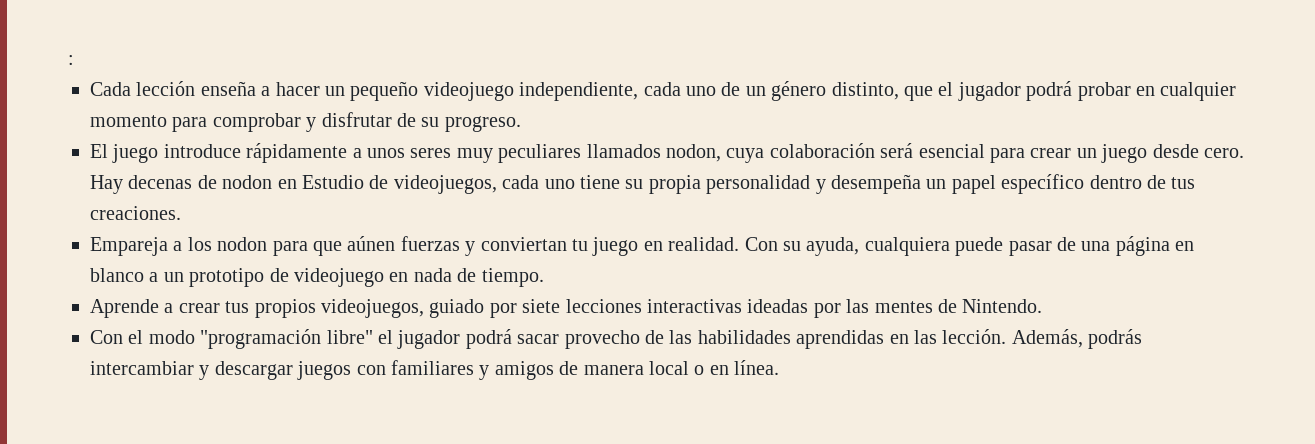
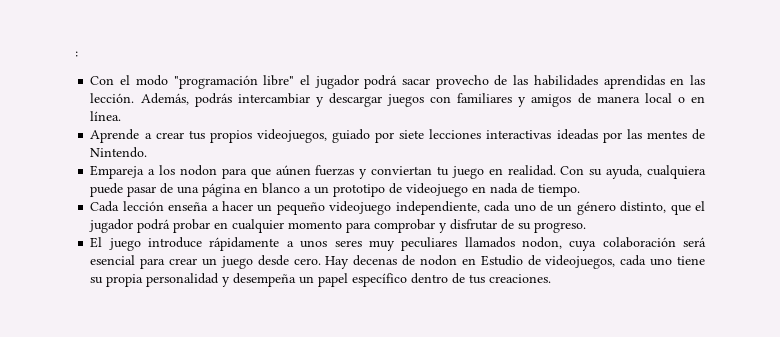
+ Con el modo "programación libre" el jugador podrá sacar provecho de las habilidades aprendidas en las lección. Además, podrás intercambiar y descargar juegos con familiares y amigos de manera local o en línea.
+ Aprende a crear tus propios videojuegos, guiado por siete lecciones interactivas ideadas por las mentes de Nintendo.
+ Empareja a los nodon para que aúnen fuerzas y conviertan tu juego en realidad. Con su ayuda, cualquiera puede pasar de una página en blanco a un prototipo de videojuego en nada de tiempo.
- Empareja a los nodon para que aúnen fuerzas y conviertan tu juego en realidad. Con su ayuda, cualquiera puede pasar de una página en blanco a un prototipo de videojuego en nada de tiempo.
- Aprende a crear tus propios videojuegos, guiado por siete lecciones interactivas ideadas por las mentes de Nintendo.
- Con el modo "programación libre" el jugador podrá sacar provecho de las habilidades aprendidas en las lección. Además, podrás intercambiar y descargar juegos con familiares y amigos de manera local o en línea.

